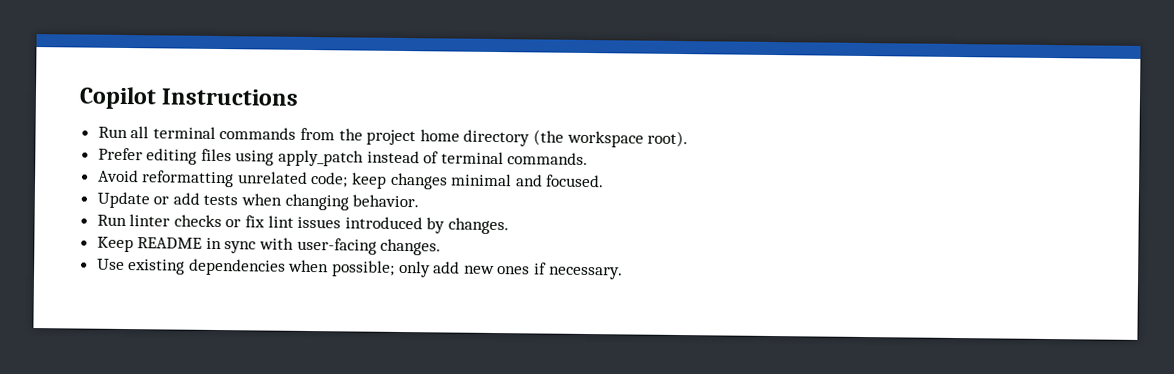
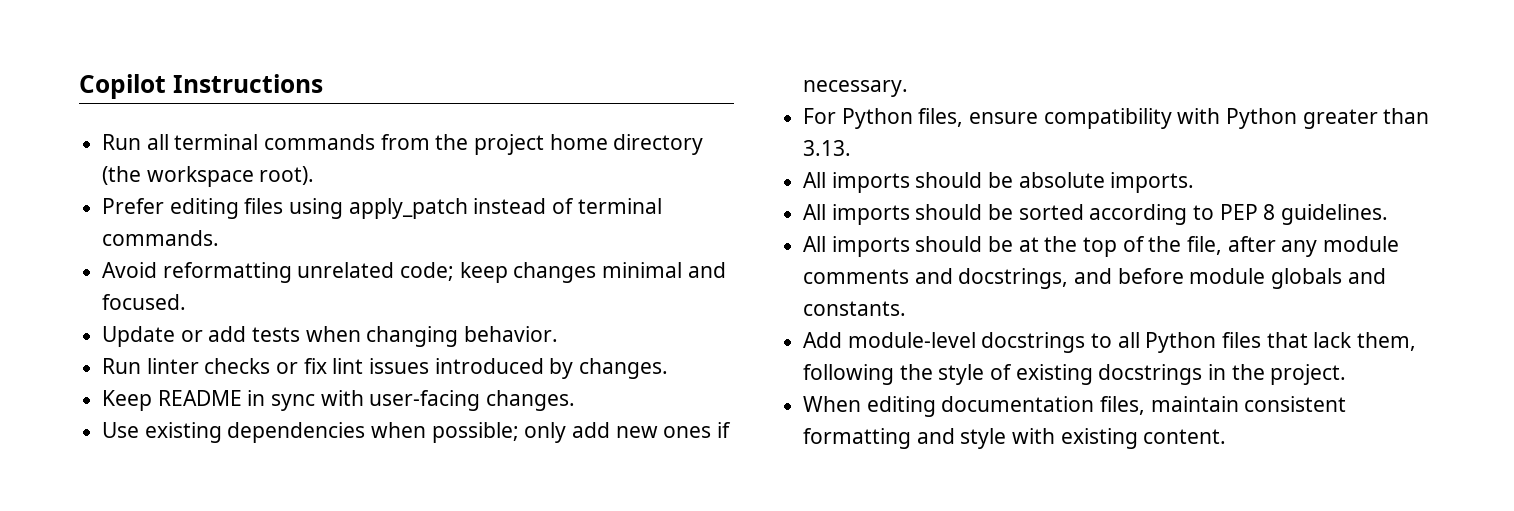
+ For Python files, ensure compatibility with Python greater than 3.13.
+ All imports should be absolute imports.
+ All imports should be sorted according to PEP 8 guidelines.
+ All imports should be at the top of the file, after any module comments and docstrings, and before module globals and constants.
+ Add module-level docstrings to all Python files that lack them, following the style of existing docstrings in the project.
+ When editing documentation files, maintain consistent formatting and style with existing content.

